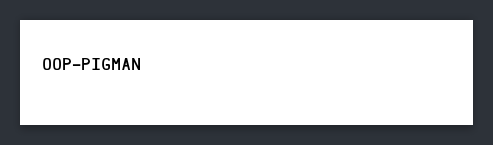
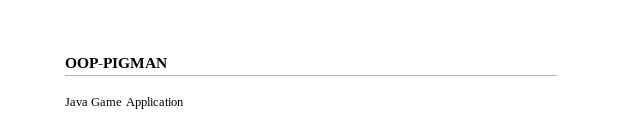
+ Java Game Application

